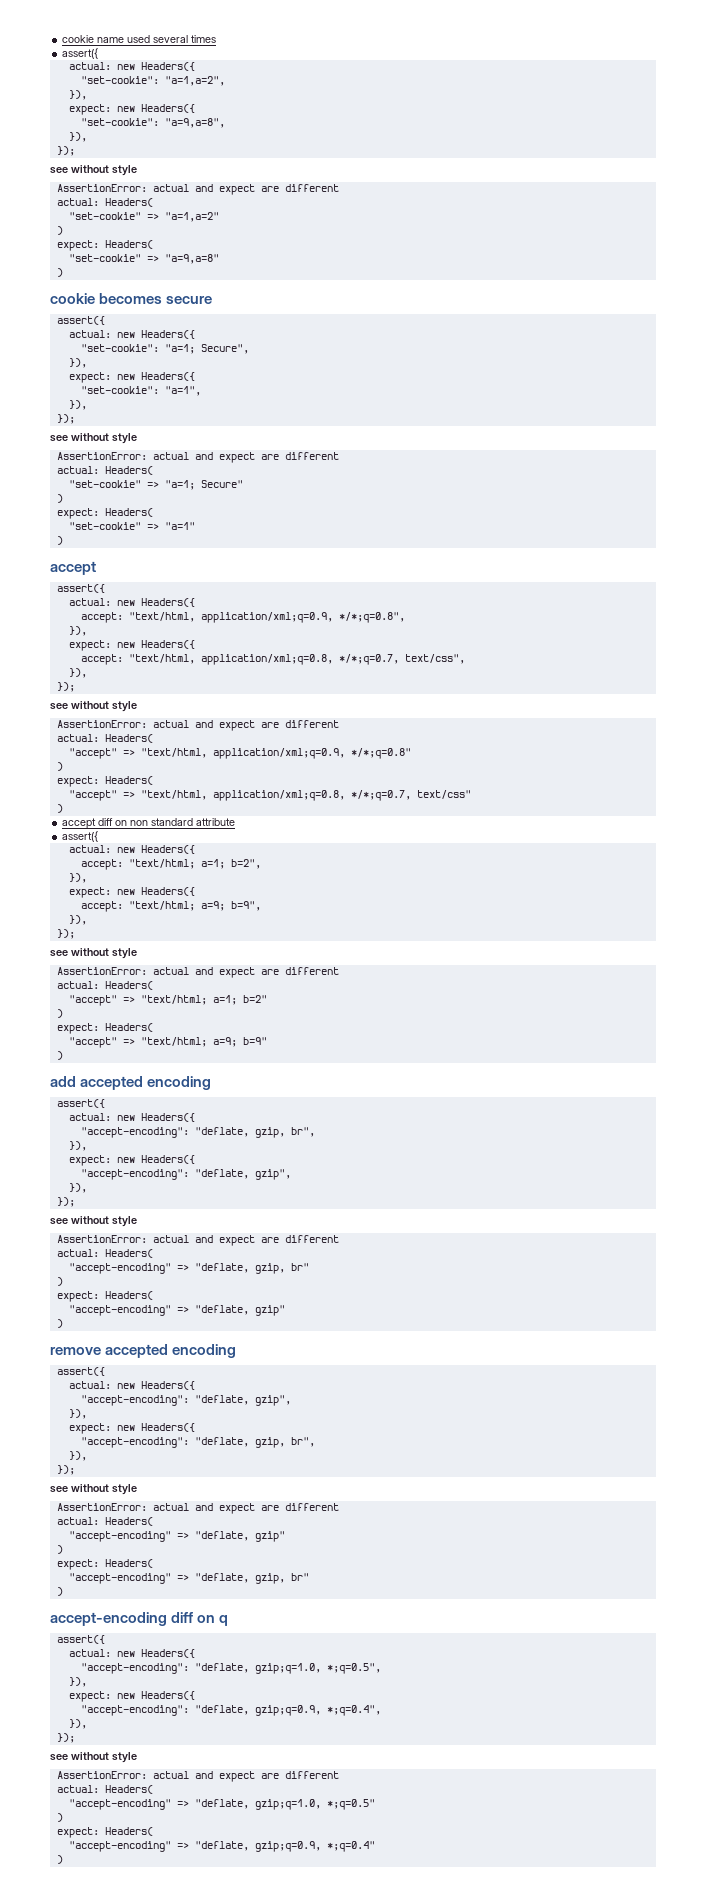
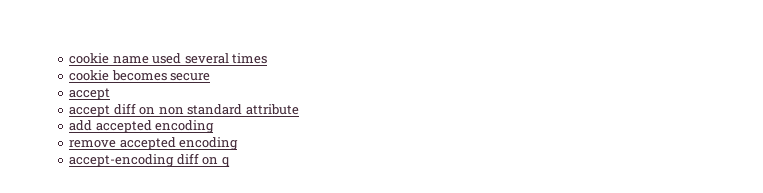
  cookie name used several times
- assert({
- actual: new Headers({
- "set-cookie": "a=1,a=2",
- }),
- expect: new Headers({
- "set-cookie": "a=9,a=8",
- }),
- });
- see without style
- AssertionError: actual and expect are different
- actual: Headers(
- "set-cookie" => "a=1,a=2"
- )
- expect: Headers(
- "set-cookie" => "a=9,a=8"
- )
  cookie becomes secure
- assert({
- actual: new Headers({
- "set-cookie": "a=1; Secure",
- }),
- expect: new Headers({
- "set-cookie": "a=1",
- }),
- });
- see without style
- AssertionError: actual and expect are different
- actual: Headers(
- "set-cookie" => "a=1; Secure"
- )
- expect: Headers(
- "set-cookie" => "a=1"
- )
  accept
- assert({
- actual: new Headers({
- accept: "text/html, application/xml;q=0.9, */*;q=0.8",
- }),
- expect: new Headers({
- accept: "text/html, application/xml;q=0.8, */*;q=0.7, text/css",
- }),
- });
- see without style
- AssertionError: actual and expect are different
- actual: Headers(
- "accept" => "text/html, application/xml;q=0.9, */*;q=0.8"
- )
- expect: Headers(
- "accept" => "text/html, application/xml;q=0.8, */*;q=0.7, text/css"
- )
  accept diff on non standard attribute
- assert({
- actual: new Headers({
- accept: "text/html; a=1; b=2",
- }),
- expect: new Headers({
- accept: "text/html; a=9; b=9",
- }),
- });
- see without style
- AssertionError: actual and expect are different
- actual: Headers(
- "accept" => "text/html; a=1; b=2"
- )
- expect: Headers(
- "accept" => "text/html; a=9; b=9"
- )
  add accepted encoding
- assert({
- actual: new Headers({
- "accept-encoding": "deflate, gzip, br",
- }),
- expect: new Headers({
- "accept-encoding": "deflate, gzip",
- }),
- });
- see without style
- AssertionError: actual and expect are different
- actual: Headers(
- "accept-encoding" => "deflate, gzip, br"
- )
- expect: Headers(
- "accept-encoding" => "deflate, gzip"
- )
  remove accepted encoding
- assert({
- actual: new Headers({
- "accept-encoding": "deflate, gzip",
- }),
- expect: new Headers({
- "accept-encoding": "deflate, gzip, br",
- }),
- });
- see without style
- AssertionError: actual and expect are different
- actual: Headers(
- "accept-encoding" => "deflate, gzip"
- )
- expect: Headers(
- "accept-encoding" => "deflate, gzip, br"
- )
  accept-encoding diff on q
- assert({
- actual: new Headers({
- "accept-encoding": "deflate, gzip;q=1.0, *;q=0.5",
- }),
- expect: new Headers({
- "accept-encoding": "deflate, gzip;q=0.9, *;q=0.4",
- }),
- });
- see without style
- AssertionError: actual and expect are different
- actual: Headers(
- "accept-encoding" => "deflate, gzip;q=1.0, *;q=0.5"
- )
- expect: Headers(
- "accept-encoding" => "deflate, gzip;q=0.9, *;q=0.4"
- )

